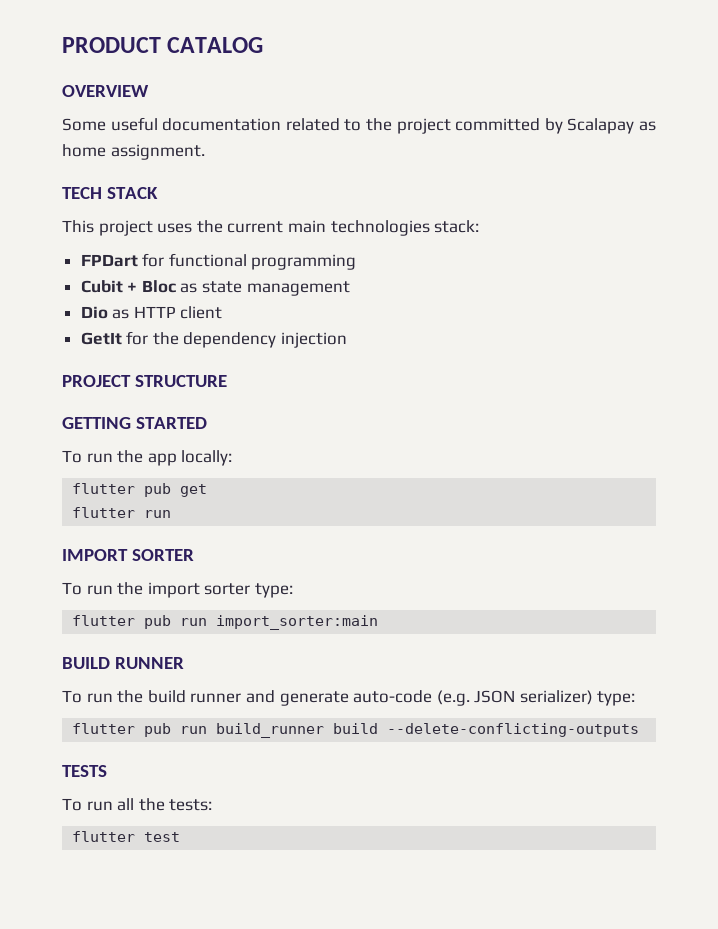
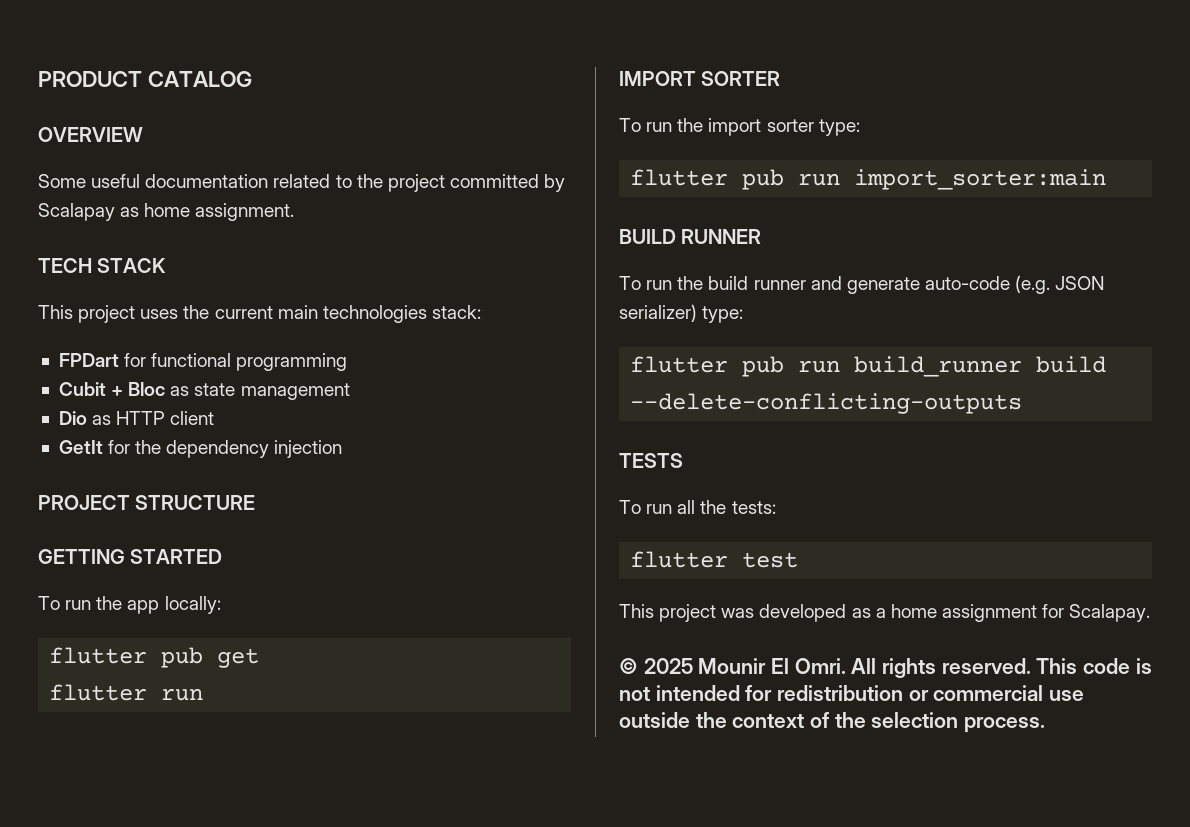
+ This project was developed as a home assignment for Scalapay.
+ © 2025 Mounir El Omri. All rights reserved. This code is not intended for redistribution or commercial use outside the context of the selection process.

